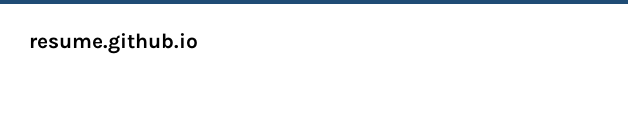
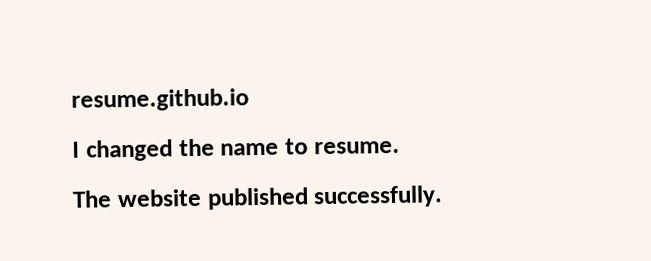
+ I changed the name to resume.
+ The website published successfully.

